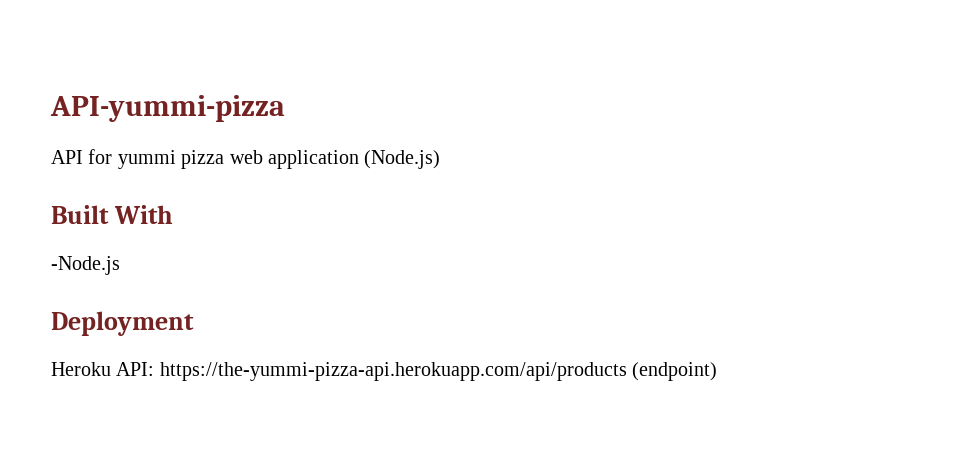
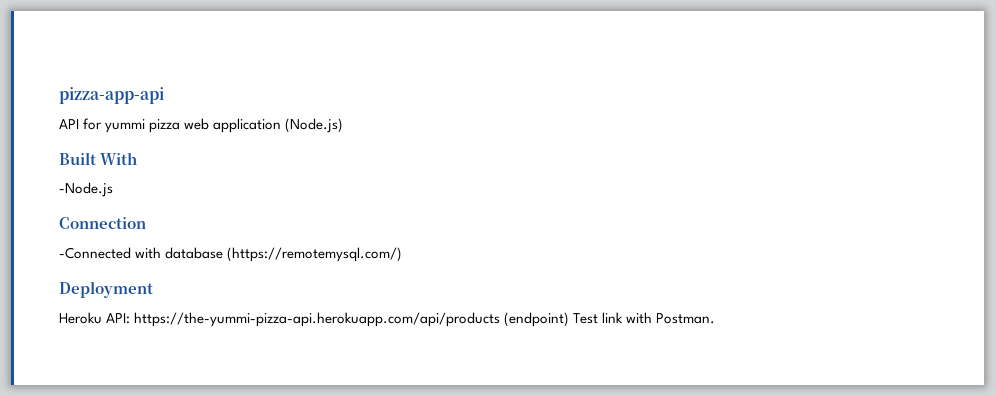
- API-yummi-pizza
+ pizza-app-api
+ Connection
+ -Connected with database (https://remotemysql.com/)
- Heroku API: https://the-yummi-pizza-api.herokuapp.com/api/products (endpoint)
+ Heroku API: https://the-yummi-pizza-api.herokuapp.com/api/products (endpoint) Test link with Postman.

